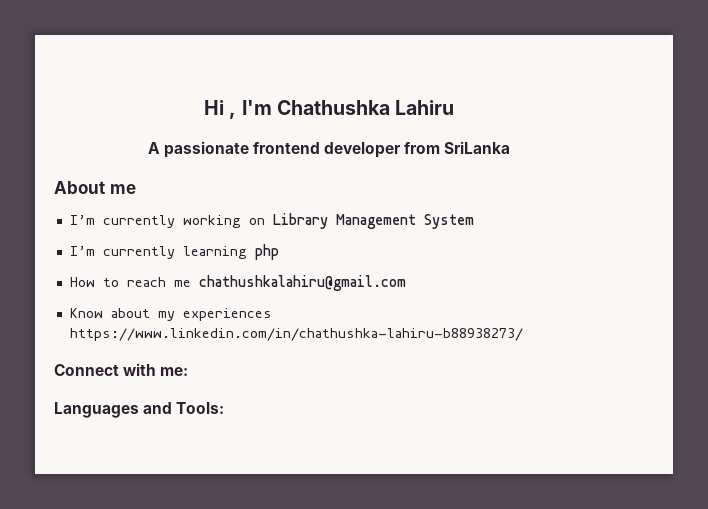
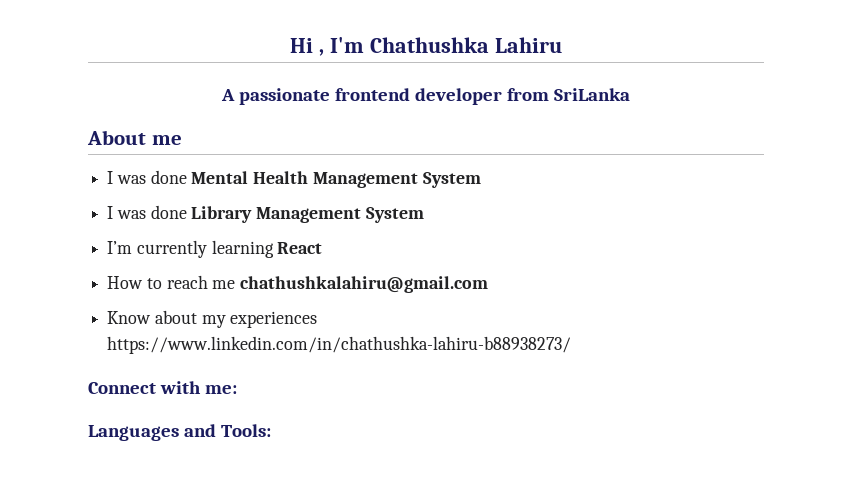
- I’m currently working on Library Management System
+ I was done Mental Health Management System
+ I was done Library Management System
- I’m currently learning php
+ I’m currently learning React

